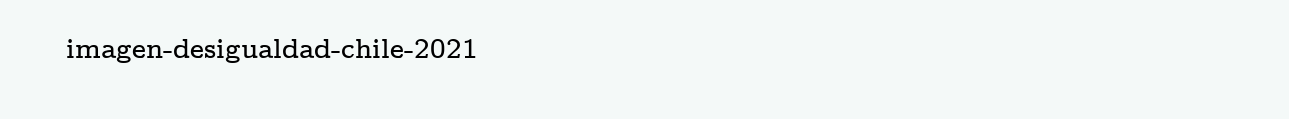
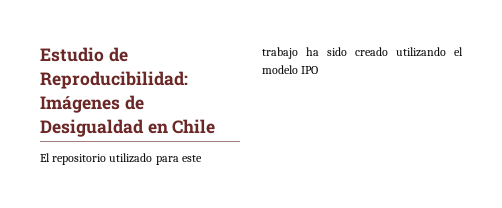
- imagen-desigualdad-chile-2021
+ Estudio de Reproducibilidad: Imágenes de Desigualdad en Chile
+ El repositorio utilizado para este trabajo ha sido creado utilizando el modelo IPO

